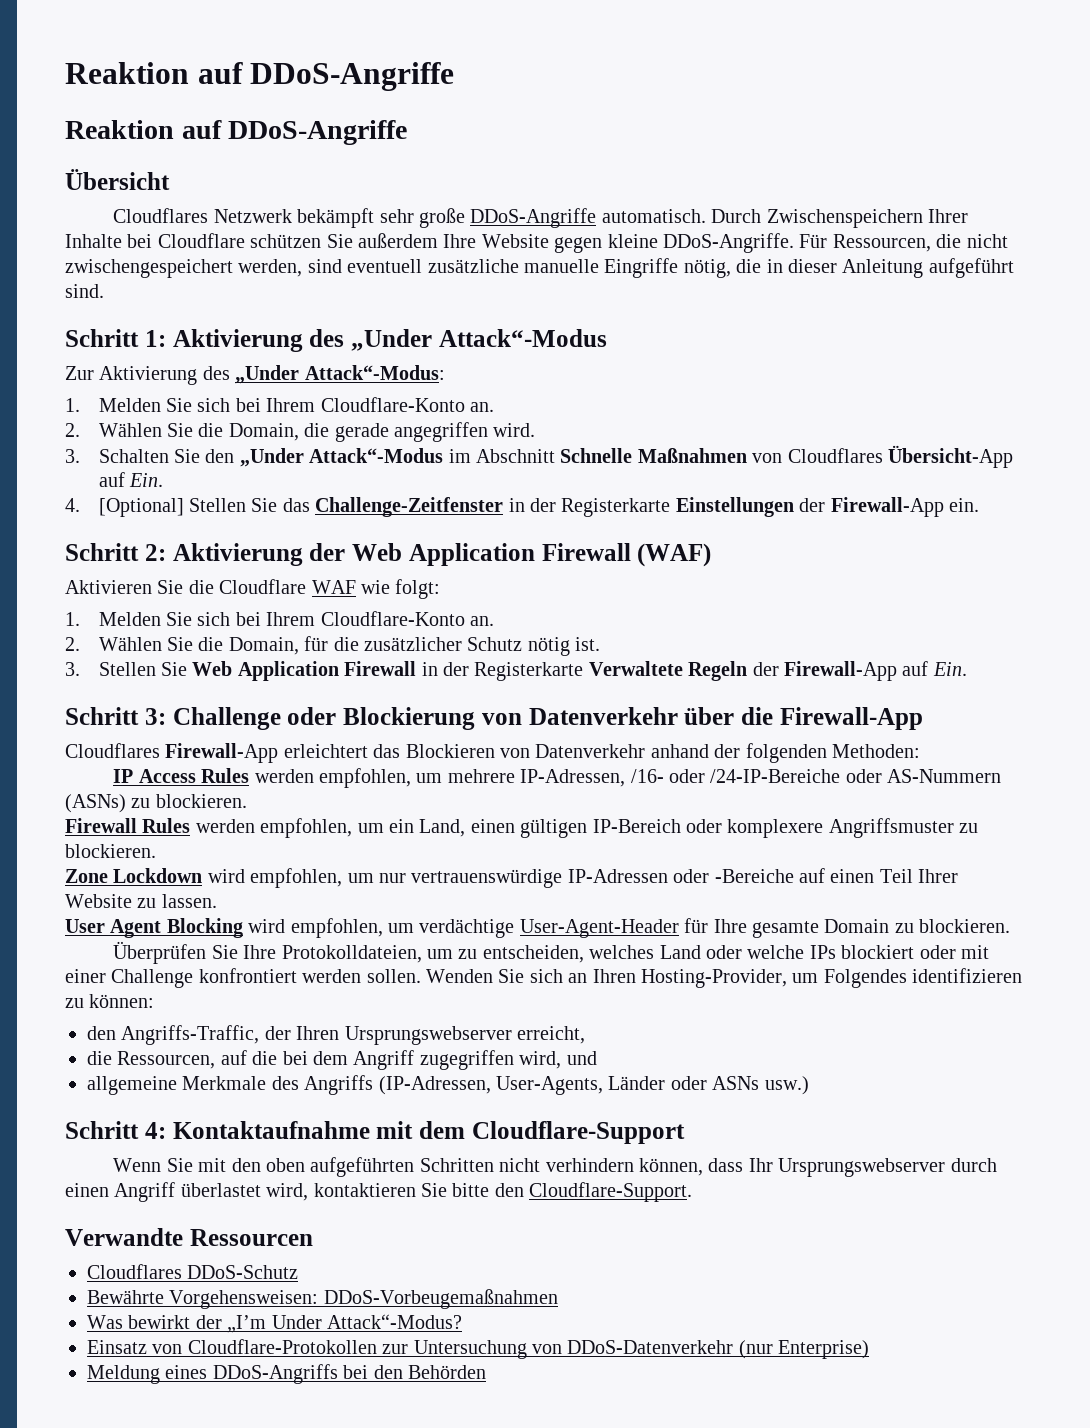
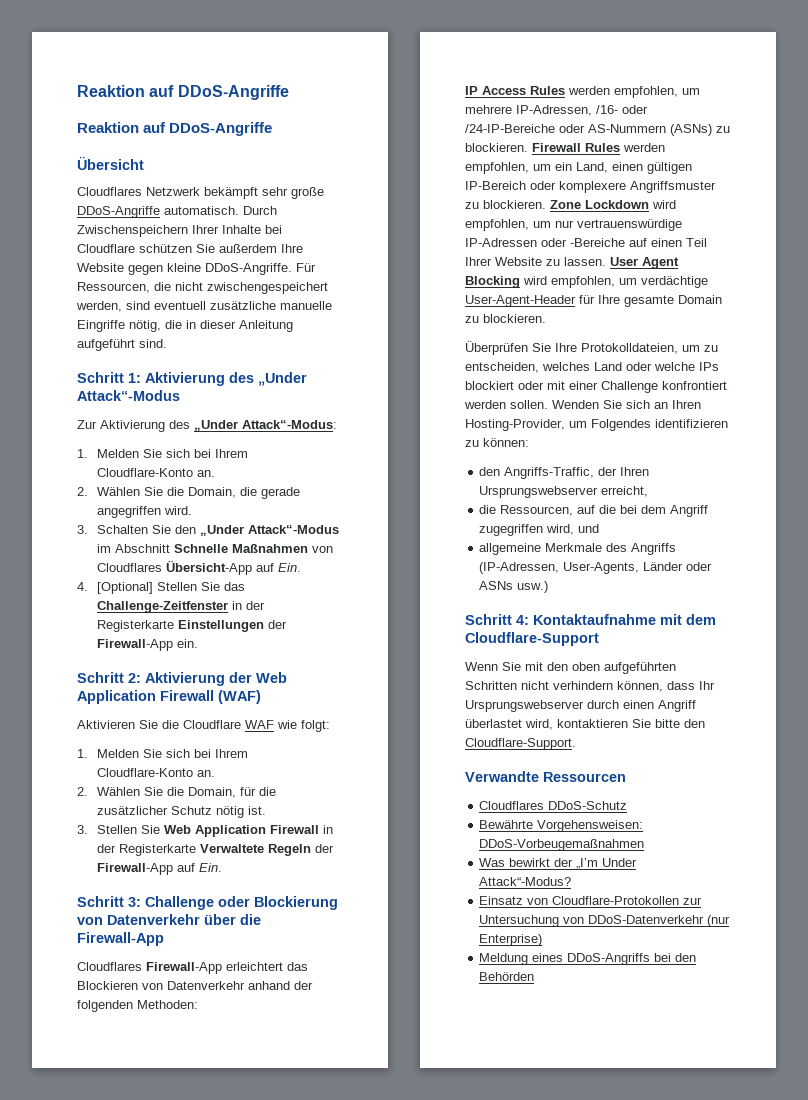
- IP Access Rules werden empfohlen, um mehrere IP-Adressen, /16- oder /24-IP-Bereiche oder AS-Nummern (ASNs) zu blockieren.
- Firewall Rules werden empfohlen, um ein Land, einen gültigen IP-Bereich oder komplexere Angriffsmuster zu blockieren.
- Zone Lockdown wird empfohlen, um nur vertrauenswürdige IP-Adressen oder -Bereiche auf einen Teil Ihrer Website zu lassen.
- User Agent Blocking wird empfohlen, um verdächtige User-Agent-Header für Ihre gesamte Domain zu blockieren.
+ IP Access Rules werden empfohlen, um mehrere IP-Adressen, /16- oder /24-IP-Bereiche oder AS-Nummern (ASNs) zu blockieren. Firewall Rules werden empfohlen, um ein Land, einen gültigen IP-Bereich oder komplexere Angriffsmuster zu blockieren. Zone Lockdown wird empfohlen, um nur vertrauenswürdige IP-Adressen oder -Bereiche auf einen Teil Ihrer Website zu lassen. User Agent Blocking wird empfohlen, um verdächtige User-Agent-Header für Ihre gesamte Domain zu blockieren.

